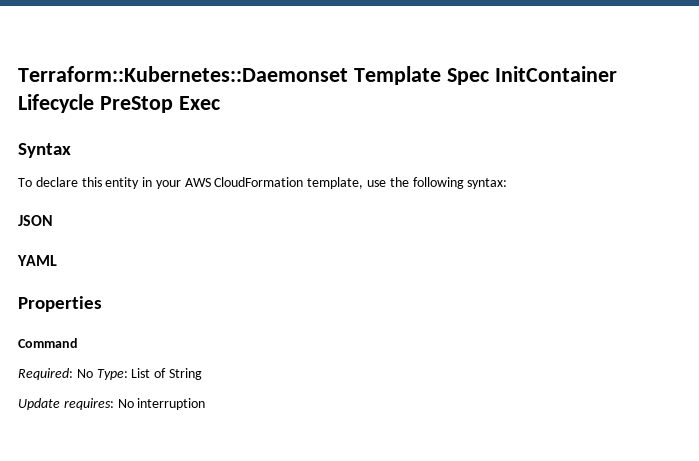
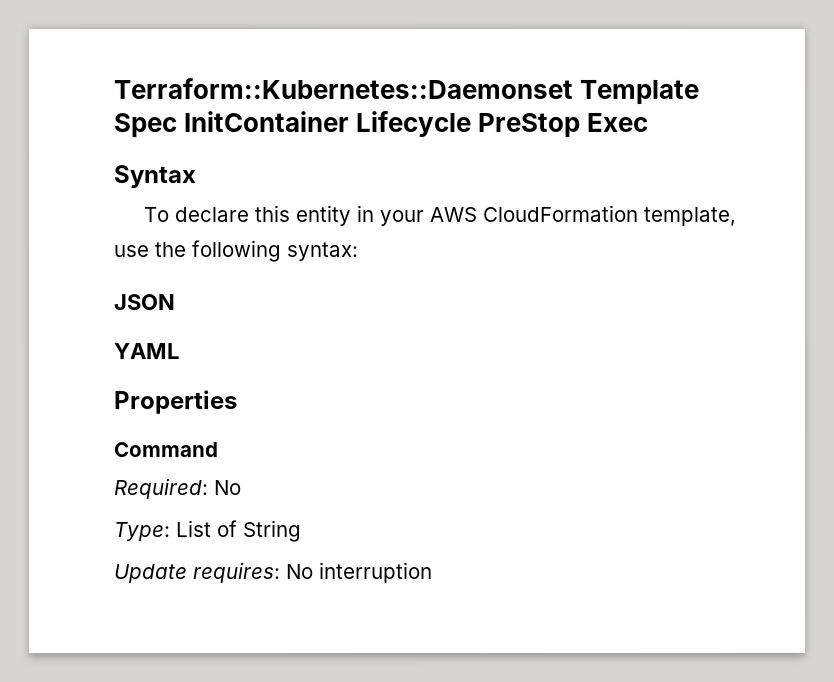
- Required: No Type: List of String
+ Required: No
+ Type: List of String

